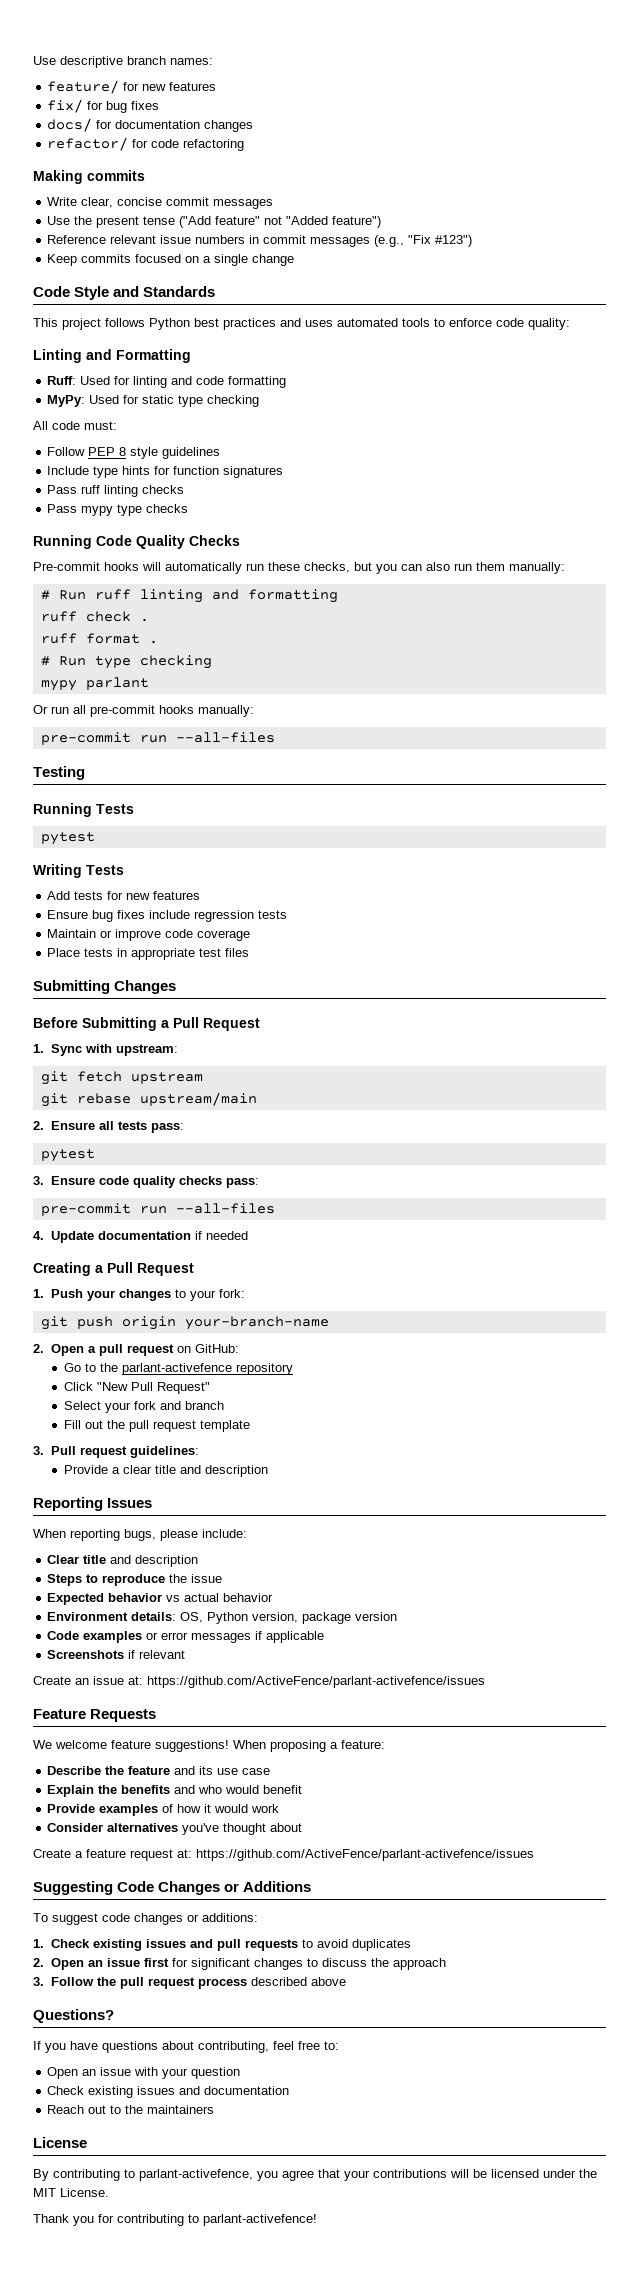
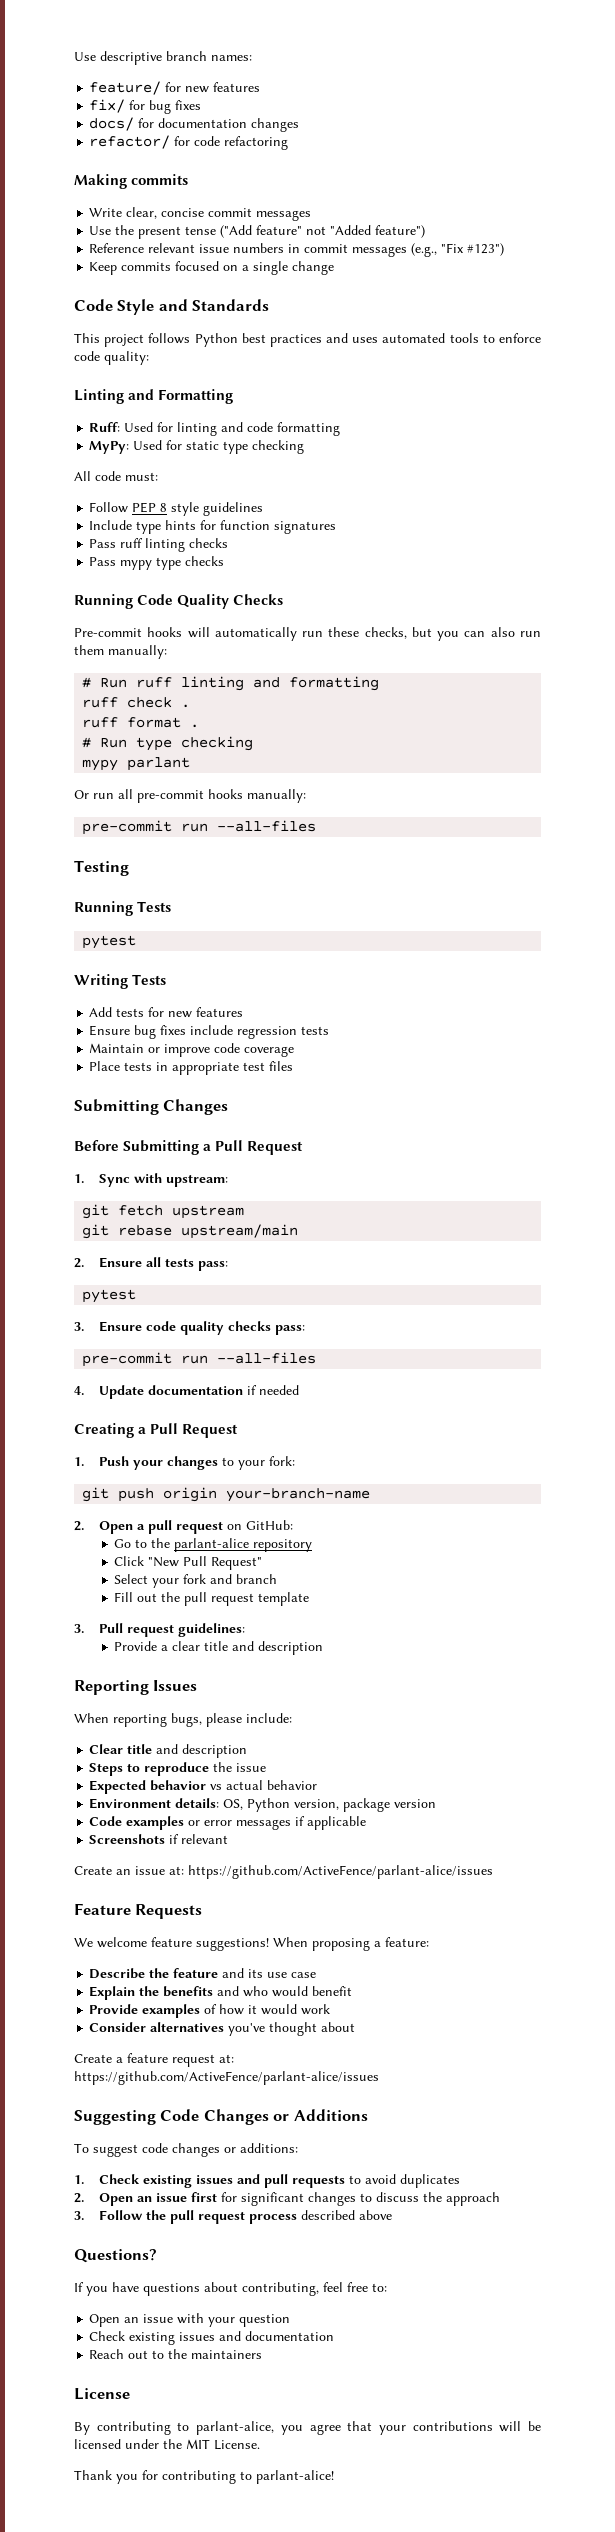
- Go to the parlant-activefence repository
+ Go to the parlant-alice repository
- Create an issue at: https://github.com/ActiveFence/parlant-activefence/issues
+ Create an issue at: https://github.com/ActiveFence/parlant-alice/issues
- Create a feature request at: https://github.com/ActiveFence/parlant-activefence/issues
+ Create a feature request at: https://github.com/ActiveFence/parlant-alice/issues
- By contributing to parlant-activefence, you agree that your contributions will be licensed under the MIT License.
+ By contributing to parlant-alice, you agree that your contributions will be licensed under the MIT License.
- Thank you for contributing to parlant-activefence!
+ Thank you for contributing to parlant-alice!

